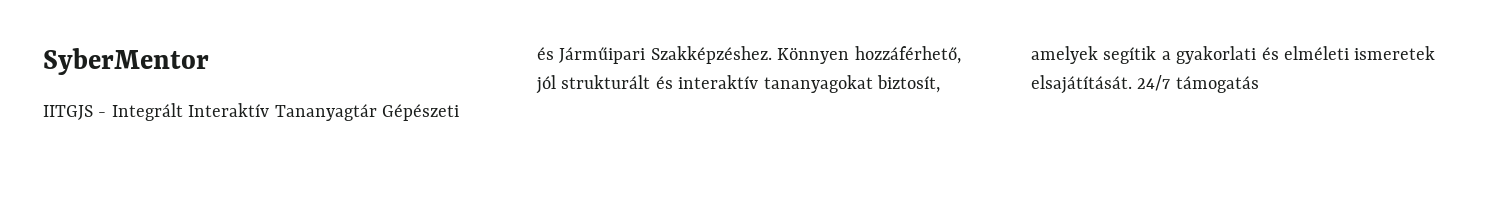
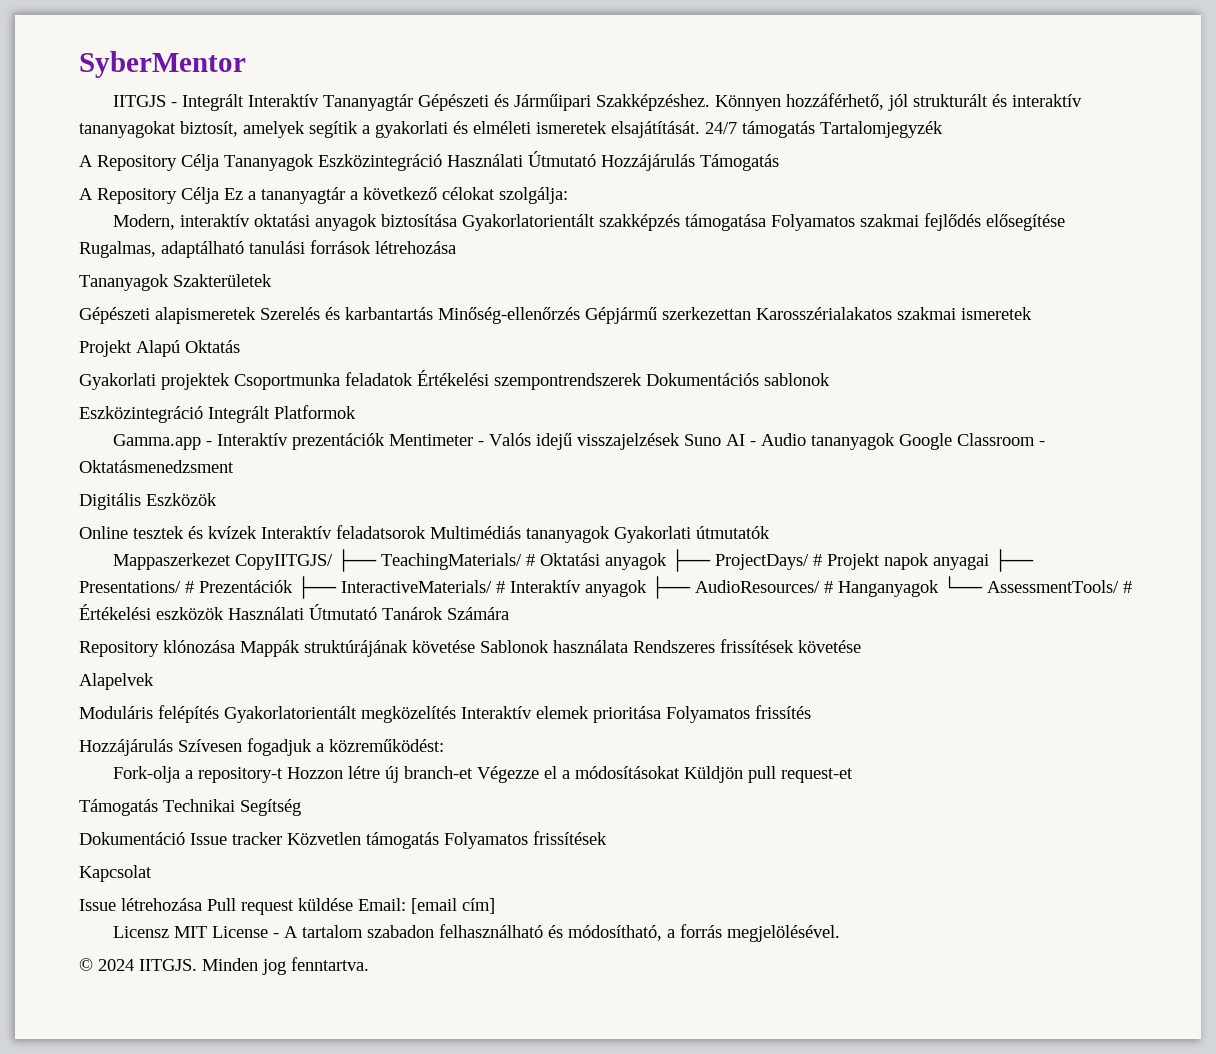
- 24/7 támogatás
+ 24/7 támogatás Tartalomjegyzék
+ A Repository Célja Tananyagok Eszközintegráció Használati Útmutató Hozzájárulás Támogatás
+ A Repository Célja Ez a tananyagtár a következő célokat szolgálja:
+ Modern, interaktív oktatási anyagok biztosítása Gyakorlatorientált szakképzés támogatása Folyamatos szakmai fejlődés elősegítése Rugalmas, adaptálható tanulási források létrehozása
+ Tananyagok Szakterületek
+ Gépészeti alapismeretek Szerelés és karbantartás Minőség-ellenőrzés Gépjármű szerkezettan Karosszérialakatos szakmai ismeretek
+ Projekt Alapú Oktatás
+ Gyakorlati projektek Csoportmunka feladatok Értékelési szempontrendszerek Dokumentációs sablonok
+ Eszközintegráció Integrált Platformok
+ Gamma.app - Interaktív prezentációk Mentimeter - Valós idejű visszajelzések Suno AI - Audio tananyagok Google Classroom - Oktatásmenedzsment
+ Digitális Eszközök
+ Online tesztek és kvízek Interaktív feladatsorok Multimédiás tananyagok Gyakorlati útmutatók
+ Mappaszerkezet CopyIITGJS/ ├── TeachingMaterials/ # Oktatási anyagok ├── ProjectDays/ # Projekt napok anyagai ├── Presentations/ # Prezentációk ├── InteractiveMaterials/ # Interaktív anyagok ├── AudioResources/ # Hanganyagok └── AssessmentTools/ # Értékelési eszközök Használati Útmutató Tanárok Számára
+ Repository klónozása Mappák struktúrájának követése Sablonok használata Rendszeres frissítések követése
+ Alapelvek
+ Moduláris felépítés Gyakorlatorientált megközelítés Interaktív elemek prioritása Folyamatos frissítés
+ Hozzájárulás Szívesen fogadjuk a közreműködést:
+ Fork-olja a repository-t Hozzon létre új branch-et Végezze el a módosításokat Küldjön pull request-et
+ Támogatás Technikai Segítség
+ Dokumentáció Issue tracker Közvetlen támogatás Folyamatos frissítések
+ Kapcsolat
+ Issue létrehozása Pull request küldése Email: [email cím]
+ Licensz MIT License - A tartalom szabadon felhasználható és módosítható, a forrás megjelölésével.
+ © 2024 IITGJS. Minden jog fenntartva.

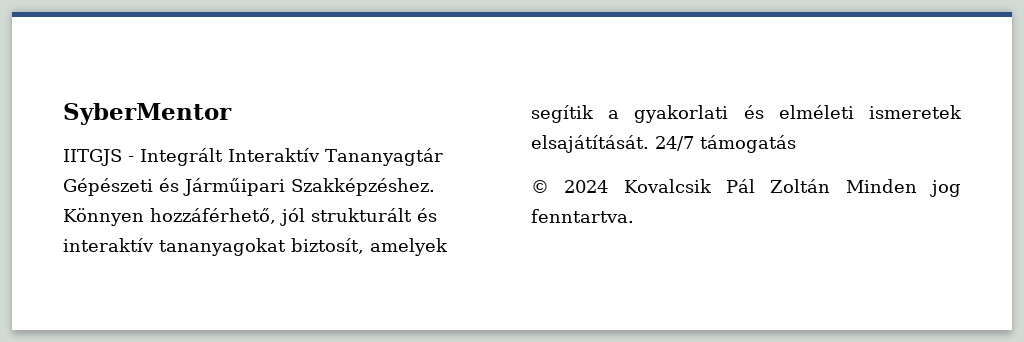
- 24/7 támogatás Tartalomjegyzék
- A Repository Célja Tananyagok Eszközintegráció Használati Útmutató Hozzájárulás Támogatás
- A Repository Célja Ez a tananyagtár a következő célokat szolgálja:
- Modern, interaktív oktatási anyagok biztosítása Gyakorlatorientált szakképzés támogatása Folyamatos szakmai fejlődés elősegítése Rugalmas, adaptálható tanulási források létrehozása
- Tananyagok Szakterületek
- Gépészeti alapismeretek Szerelés és karbantartás Minőség-ellenőrzés Gépjármű szerkezettan Karosszérialakatos szakmai ismeretek
- Projekt Alapú Oktatás
- Gyakorlati projektek Csoportmunka feladatok Értékelési szempontrendszerek Dokumentációs sablonok
- Eszközintegráció Integrált Platformok
- Gamma.app - Interaktív prezentációk Mentimeter - Valós idejű visszajelzések Suno AI - Audio tananyagok Google Classroom - Oktatásmenedzsment
- Digitális Eszközök
- Online tesztek és kvízek Interaktív feladatsorok Multimédiás tananyagok Gyakorlati útmutatók
- Mappaszerkezet CopyIITGJS/ ├── TeachingMaterials/ # Oktatási anyagok ├── ProjectDays/ # Projekt napok anyagai ├── Presentations/ # Prezentációk ├── InteractiveMaterials/ # Interaktív anyagok ├── AudioResources/ # Hanganyagok └── AssessmentTools/ # Értékelési eszközök Használati Útmutató Tanárok Számára
- Repository klónozása Mappák struktúrájának követése Sablonok használata Rendszeres frissítések követése
- Alapelvek
- Moduláris felépítés Gyakorlatorientált megközelítés Interaktív elemek prioritása Folyamatos frissítés
- Hozzájárulás Szívesen fogadjuk a közreműködést:
- Fork-olja a repository-t Hozzon létre új branch-et Végezze el a módosításokat Küldjön pull request-et
- Támogatás Technikai Segítség
- Dokumentáció Issue tracker Közvetlen támogatás Folyamatos frissítések
- Kapcsolat
- Issue létrehozása Pull request küldése Email: [email cím]
- Licensz MIT License - A tartalom szabadon felhasználható és módosítható, a forrás megjelölésével.
+ 24/7 támogatás
- © 2024 IITGJS. Minden jog fenntartva.
+ © 2024 Kovalcsik Pál Zoltán Minden jog fenntartva.

